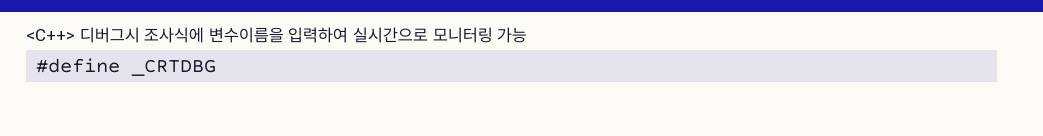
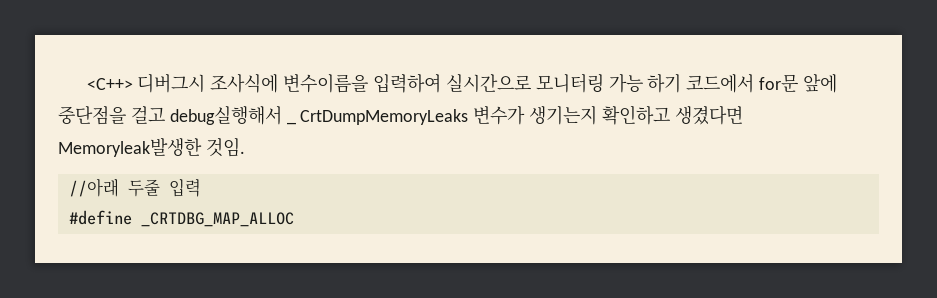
- <C++> 디버그시 조사식에 변수이름을 입력하여 실시간으로 모니터링 가능
+ <C++> 디버그시 조사식에 변수이름을 입력하여 실시간으로 모니터링 가능 하기 코드에서 for문 앞에 중단점을 걸고 debug실행해서 _ CrtDumpMemoryLeaks 변수가 생기는지 확인하고 생겼다면 Memoryleak발생한 것임.
+ //아래 두줄 입력
- #define _CRTDBG
+ #define _CRTDBG_MAP_ALLOC

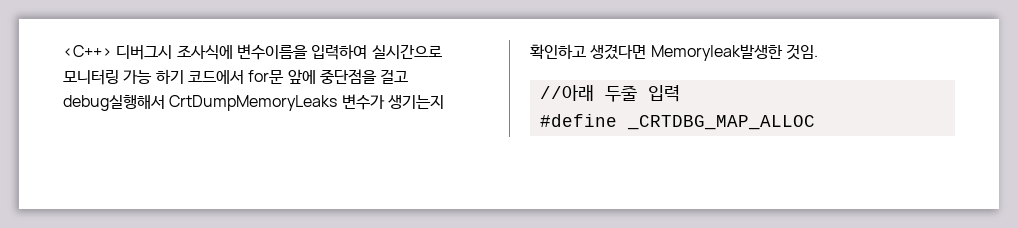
- <C++> 디버그시 조사식에 변수이름을 입력하여 실시간으로 모니터링 가능 하기 코드에서 for문 앞에 중단점을 걸고 debug실행해서 _ CrtDumpMemoryLeaks 변수가 생기는지 확인하고 생겼다면 Memoryleak발생한 것임.
+ <C++> 디버그시 조사식에 변수이름을 입력하여 실시간으로 모니터링 가능 하기 코드에서 for문 앞에 중단점을 걸고 debug실행해서 CrtDumpMemoryLeaks 변수가 생기는지 확인하고 생겼다면 Memoryleak발생한 것임.

